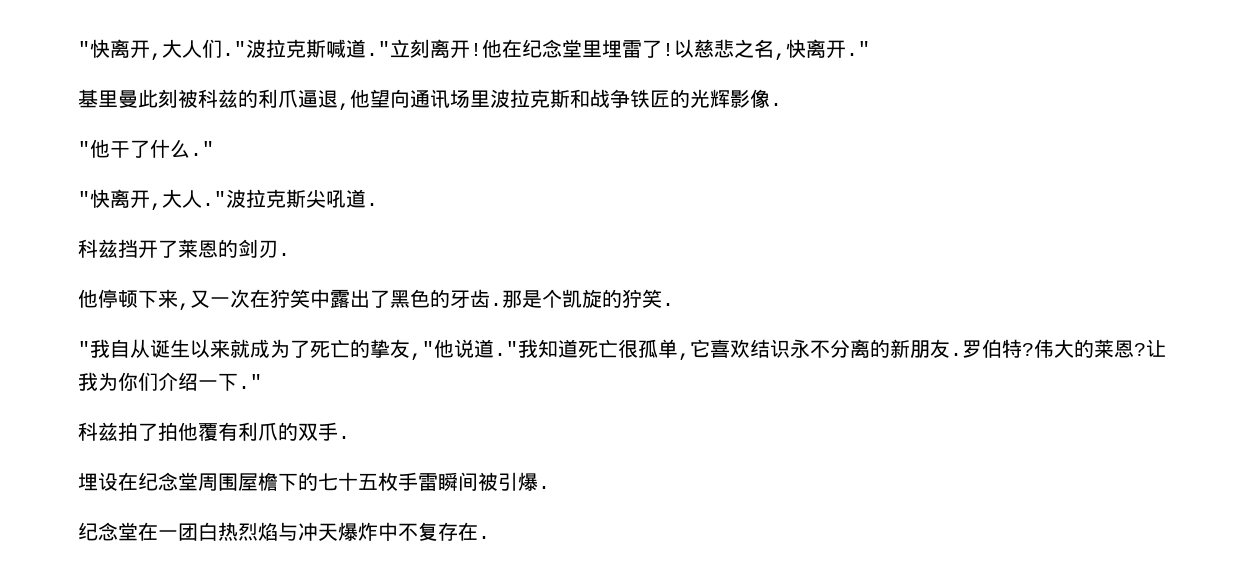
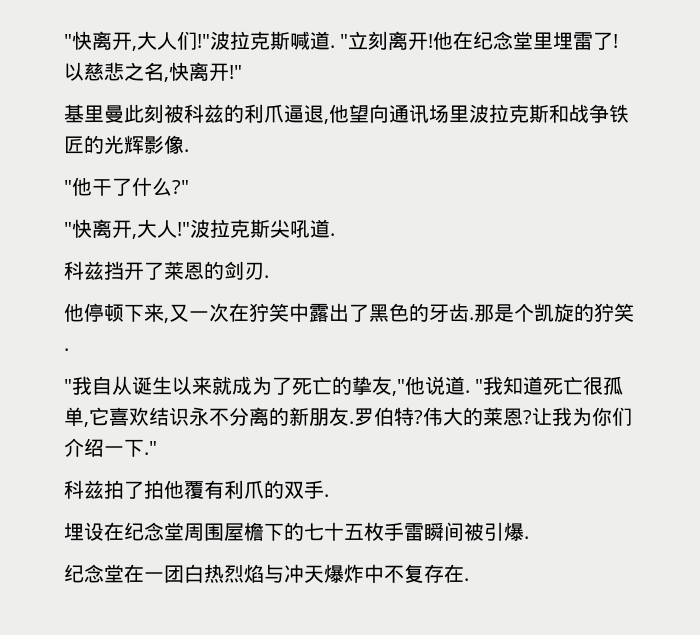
- "快离开,大人们."
+ "快离开,大人们!"
- 波拉克斯喊道."立刻离开!
+ 波拉克斯喊道. "立刻离开!
- 以慈悲之名,快离开."
+ 以慈悲之名,快离开!"
- "他干了什么."
- "快离开,大人."
+ "他干了什么?"
+ "快离开,大人!"
- "我自从诞生以来就成为了死亡的挚友,"他说道."我知道死亡很孤单,它喜欢结识永不分离的新朋友.
+ "我自从诞生以来就成为了死亡的挚友,"他说道. "我知道死亡很孤单,它喜欢结识永不分离的新朋友.

